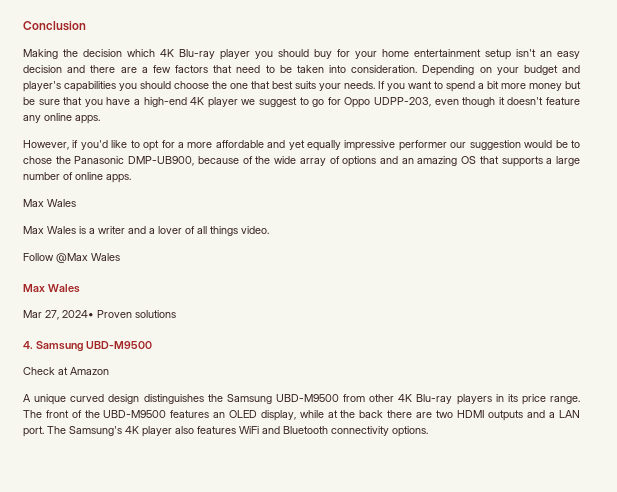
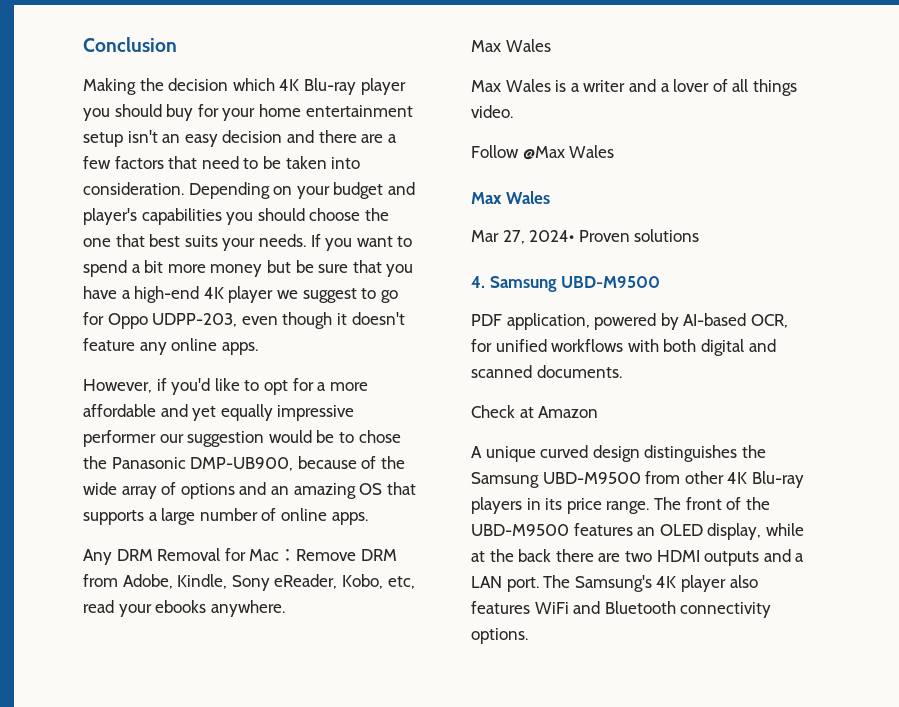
+ Any DRM Removal for Mac：Remove DRM from Adobe, Kindle, Sony eReader, Kobo, etc, read your ebooks anywhere.
+ PDF application, powered by AI-based OCR, for unified workflows with both digital and scanned documents.

